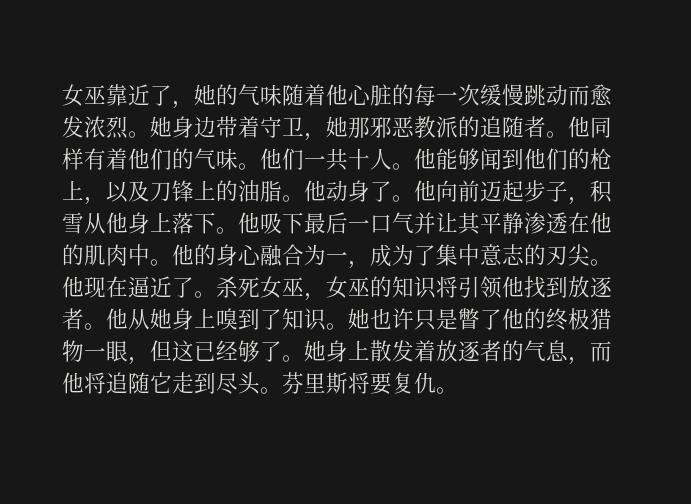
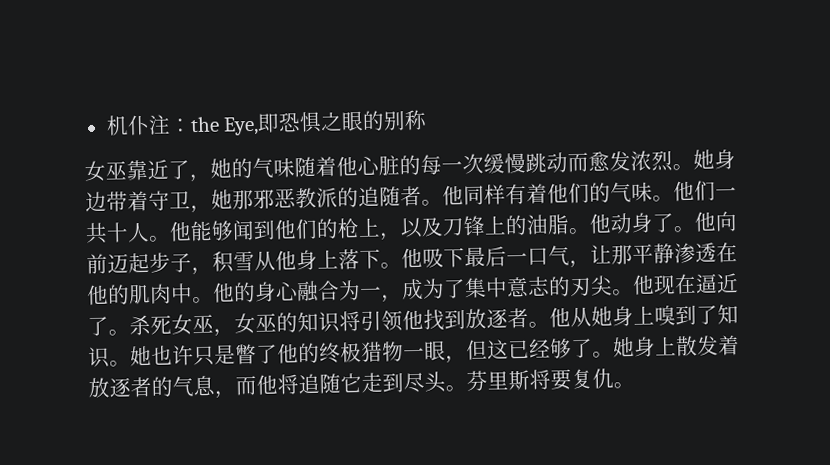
+ 机仆注：the Eye,即恐惧之眼的别称
- 他吸下最后一口气并让其平静渗透在他的肌肉中。
+ 他吸下最后一口气，让那平静渗透在他的肌肉中。

